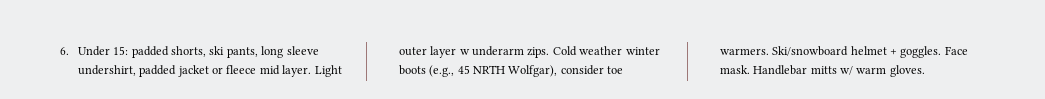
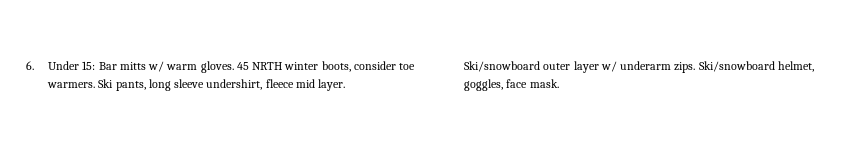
- 6. Under 15: padded shorts, ski pants, long sleeve undershirt, padded jacket or fleece mid layer.
+ 6. Under 15: Bar mitts w/ warm gloves. 45 NRTH winter boots, consider toe warmers. Ski pants, long sleeve undershirt, fleece mid layer.
- Light outer layer w underarm zips.
+ Ski/snowboard outer layer w/ underarm zips.
- Cold weather winter boots (e.g., 45 NRTH Wolfgar), consider toe warmers. Ski/snowboard helmet + goggles. Face mask. Handlebar mitts w/ warm gloves.
+ Ski/snowboard helmet, goggles, face mask.

